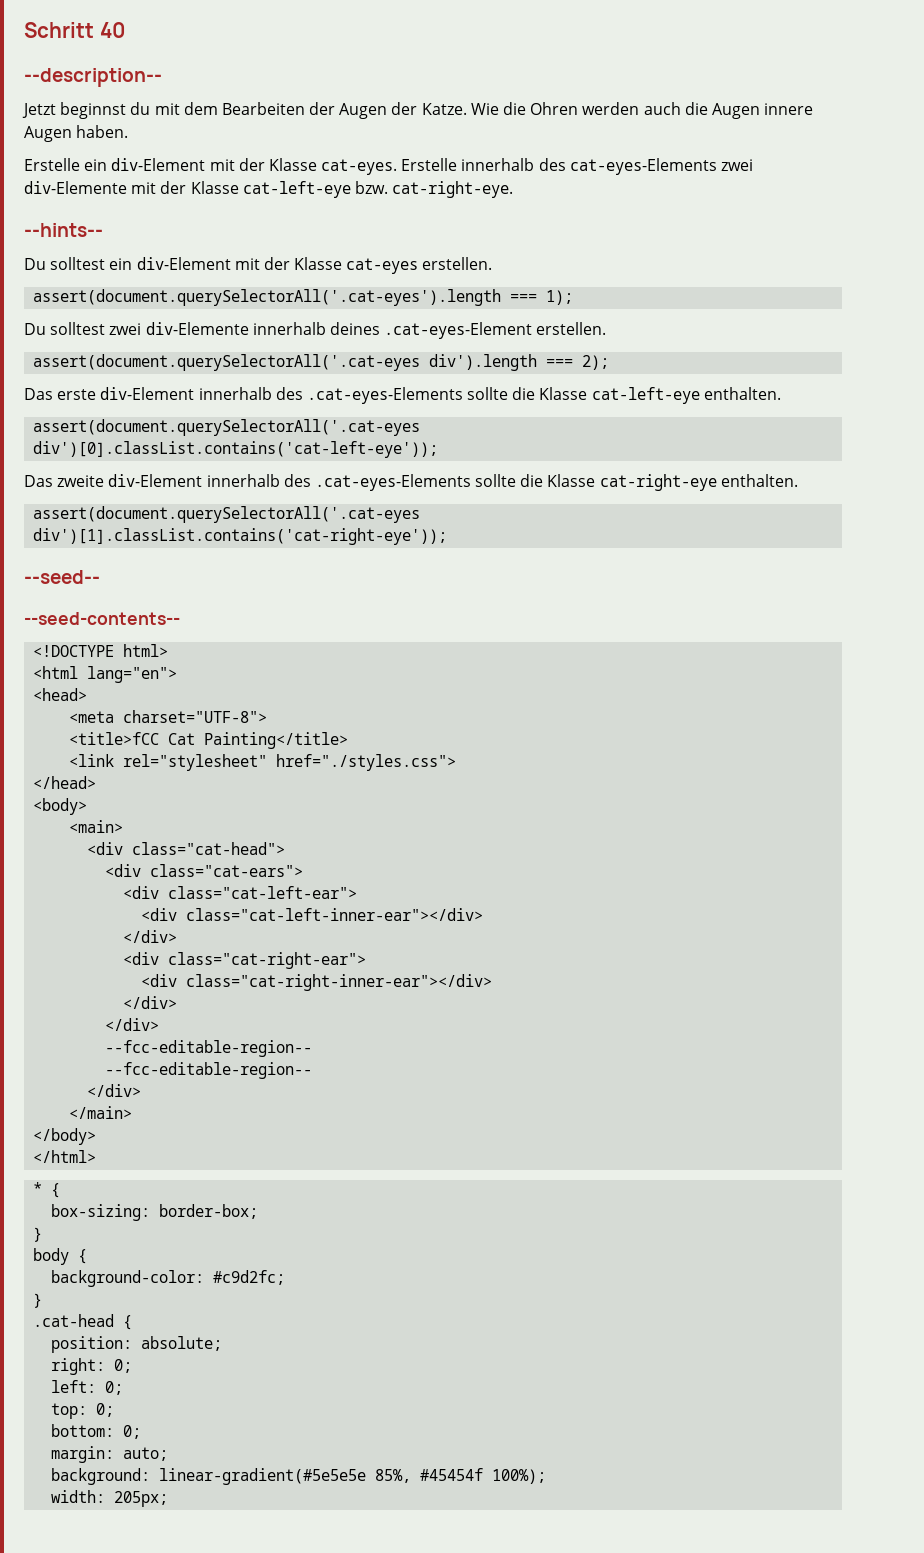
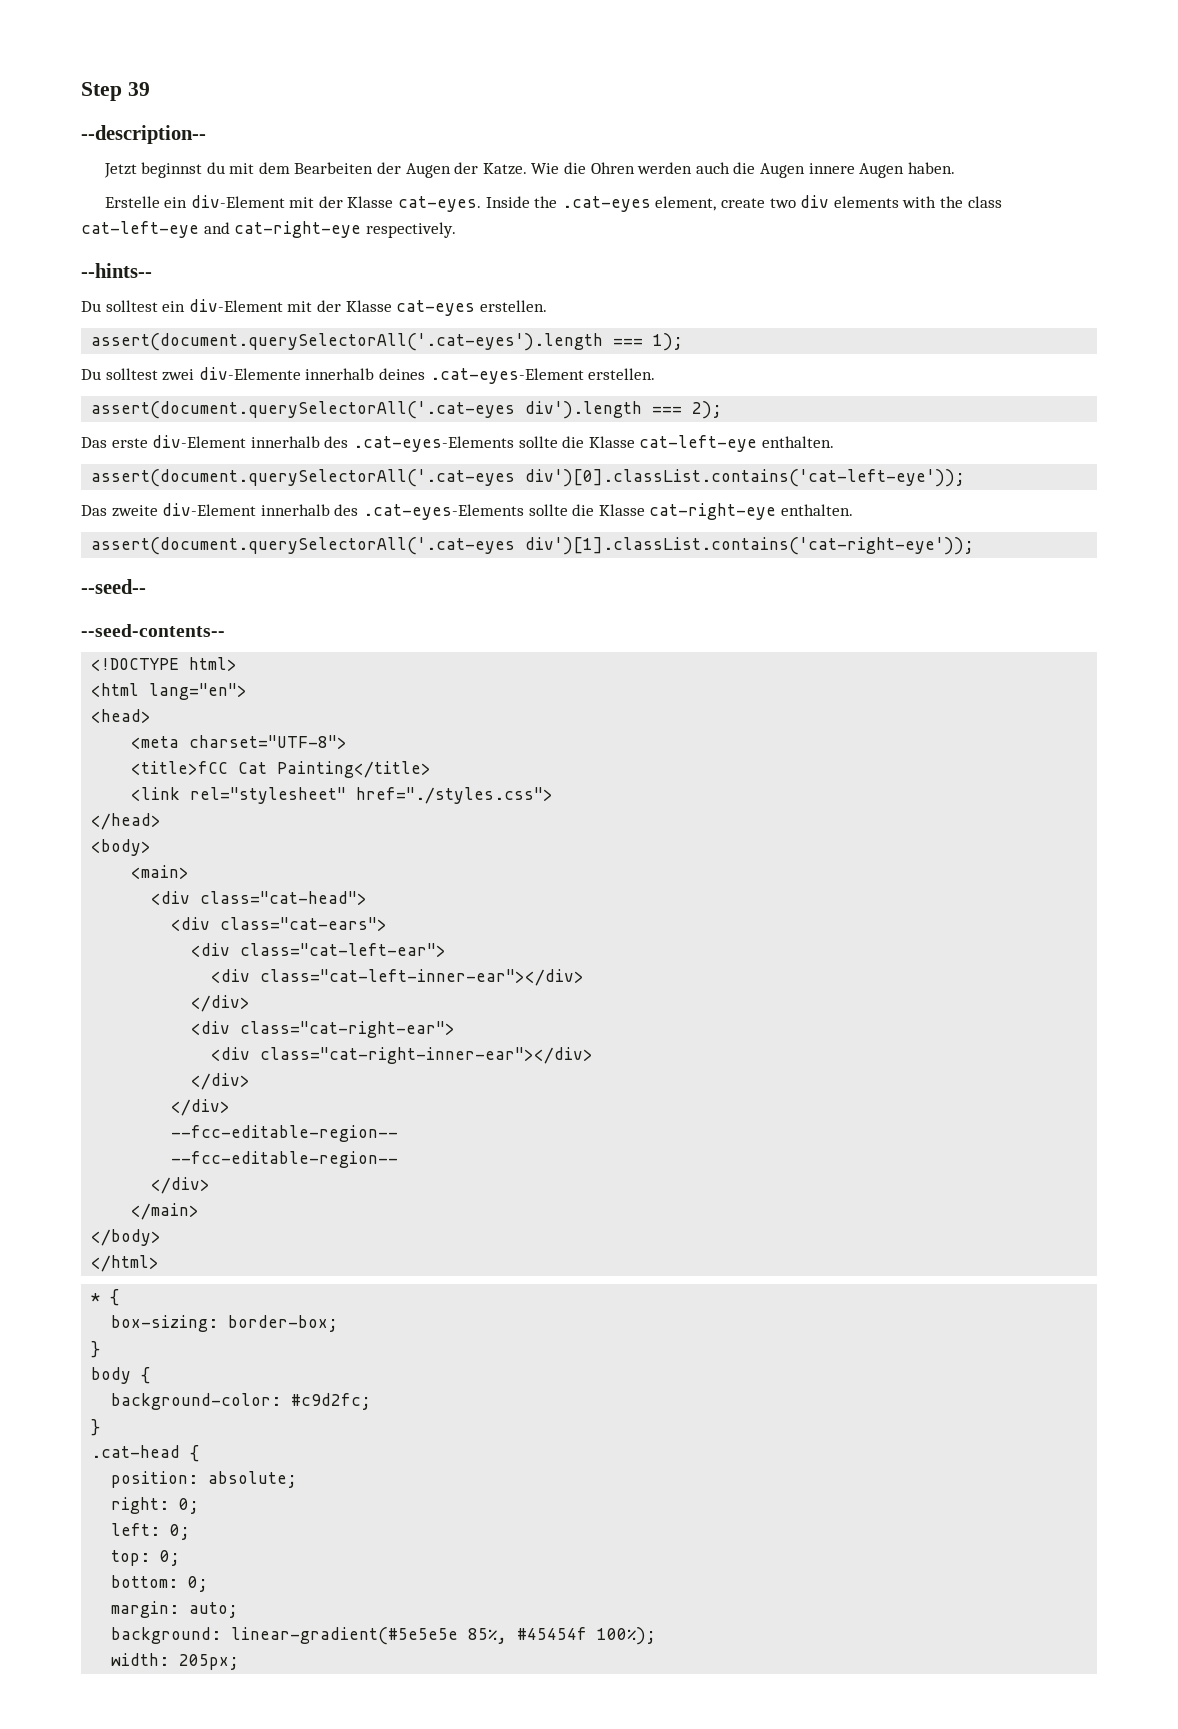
- Schritt 40
+ Step 39
- Erstelle innerhalb des cat-eyes-Elements zwei div-Elemente mit der Klasse cat-left-eye bzw. cat-right-eye.
+ Inside the .cat-eyes element, create two div elements with the class cat-left-eye and cat-right-eye respectively.

